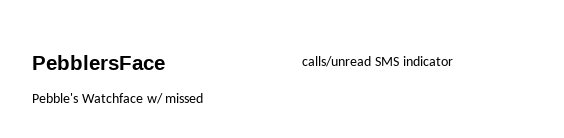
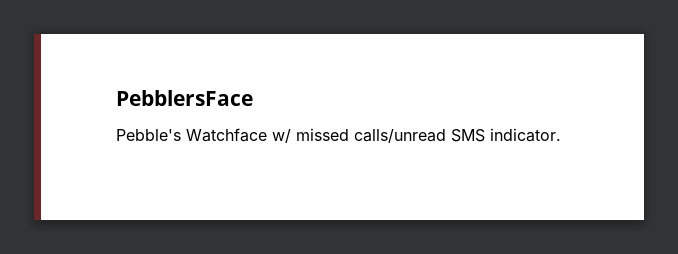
- Pebble's Watchface w/ missed calls/unread SMS indicator
+ Pebble's Watchface w/ missed calls/unread SMS indicator.

